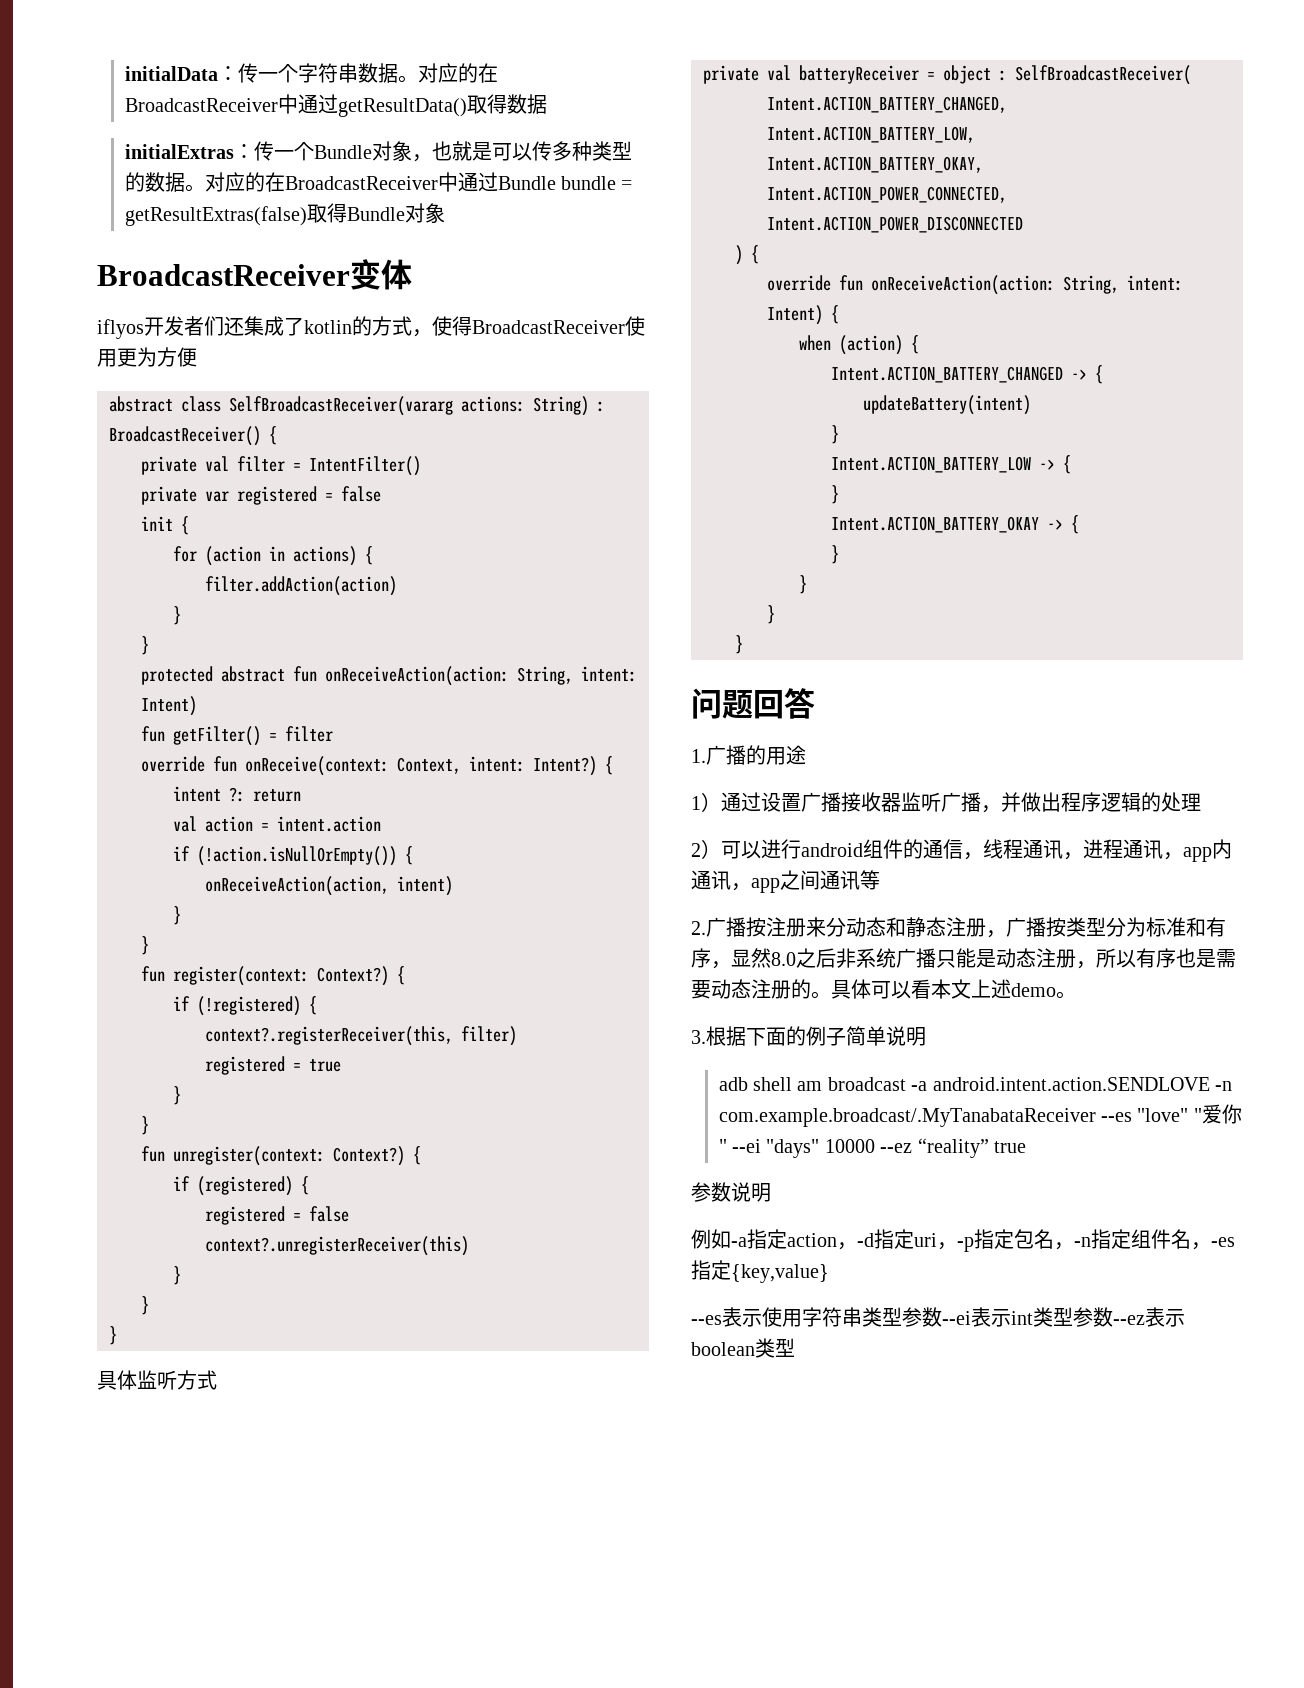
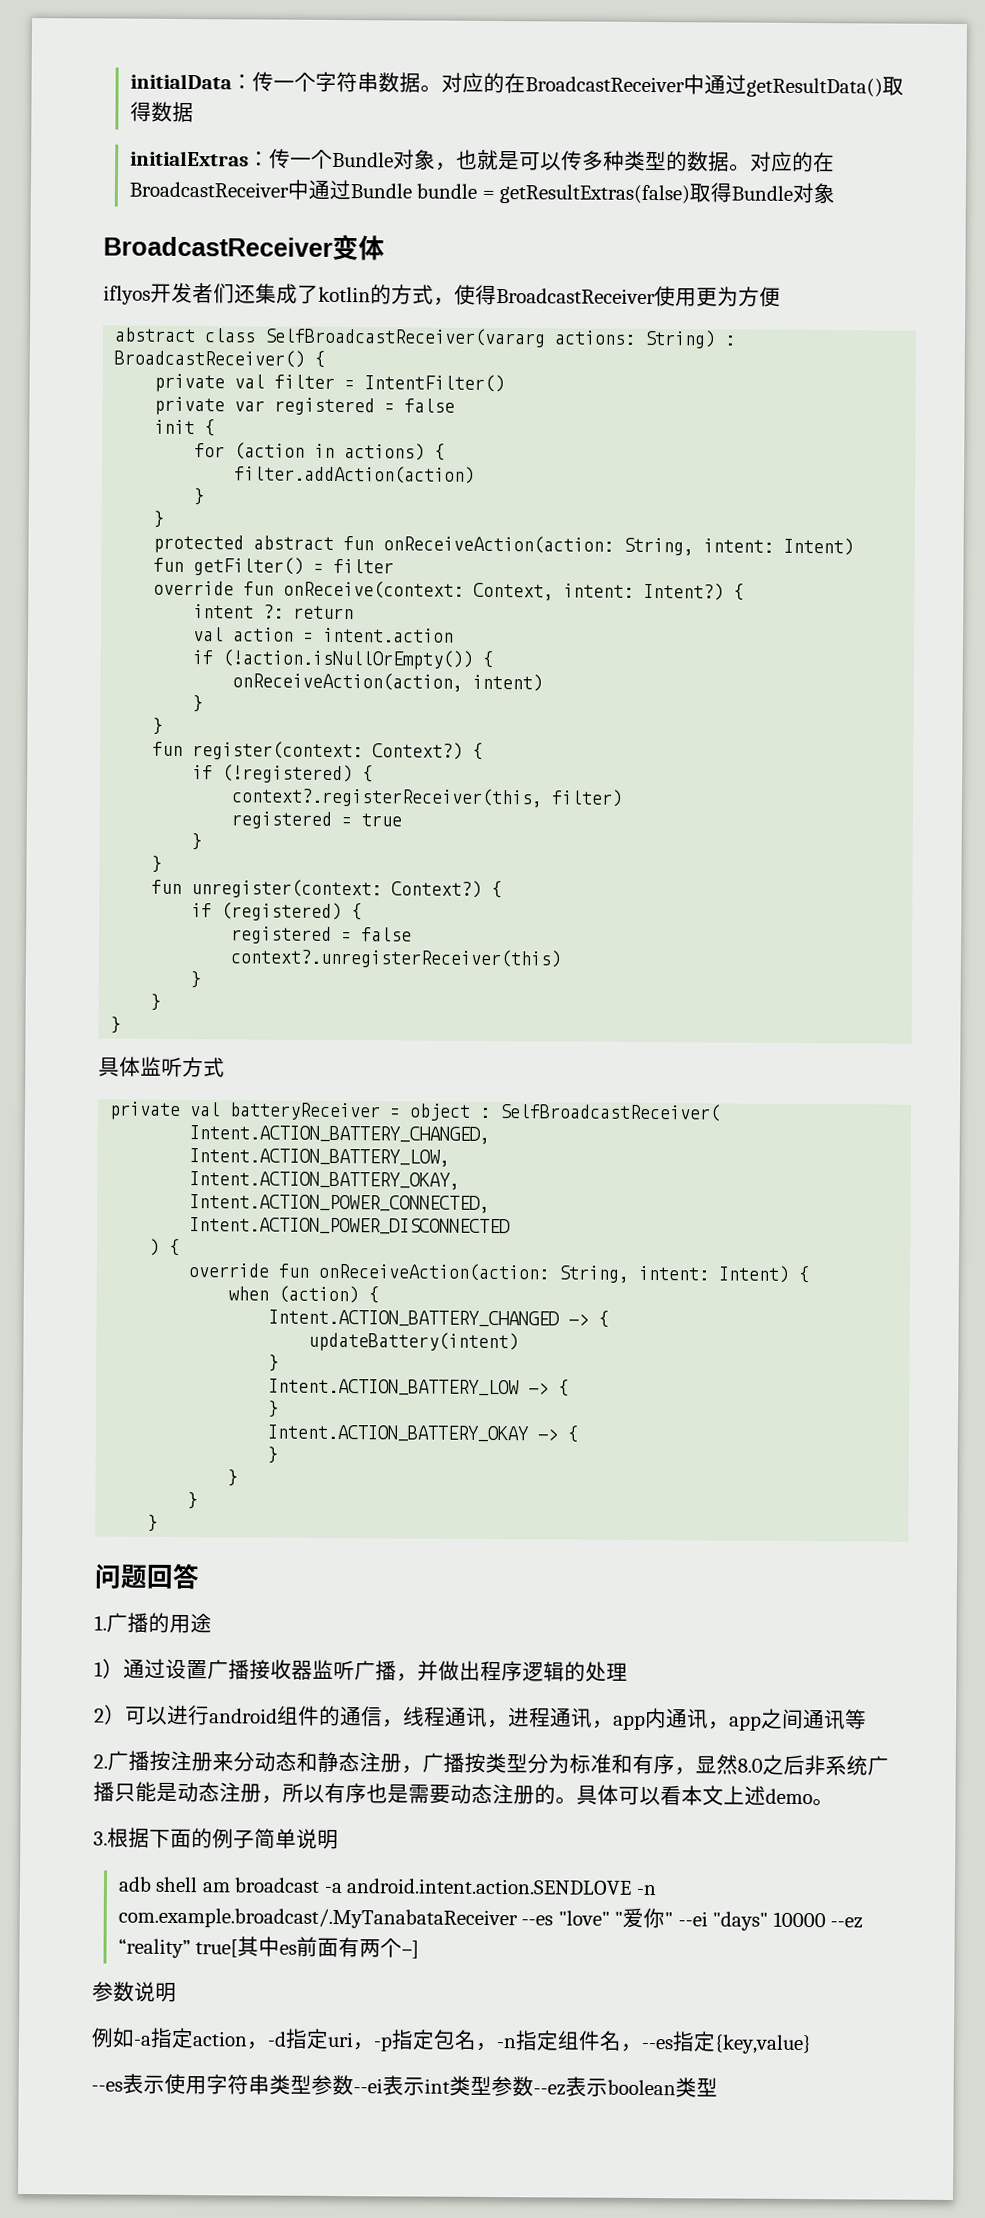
- adb shell am broadcast -a android.intent.action.SENDLOVE -n com.example.broadcast/.MyTanabataReceiver --es "love" "爱你" --ei "days" 10000 --ez “reality” true
+ adb shell am broadcast -a android.intent.action.SENDLOVE -n com.example.broadcast/.MyTanabataReceiver --es "love" "爱你" --ei "days" 10000 --ez “reality” true[其中es前面有两个-]
- 例如-a指定action，-d指定uri，-p指定包名，-n指定组件名，-es指定{key,value}
+ 例如-a指定action，-d指定uri，-p指定包名，-n指定组件名，--es指定{key,value}

